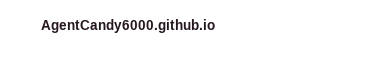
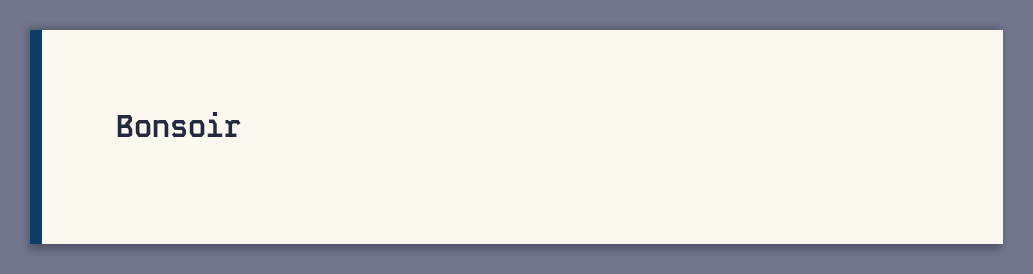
- AgentCandy6000.github.io
+ Bonsoir

